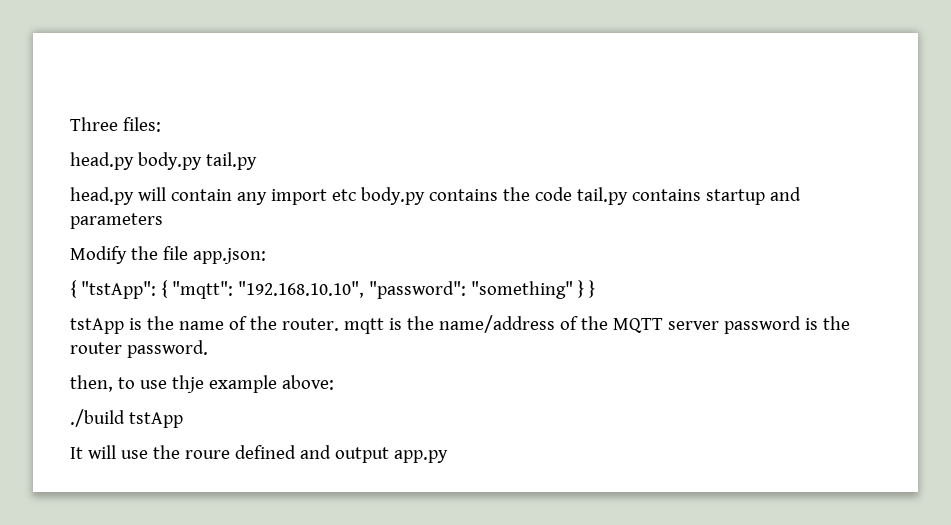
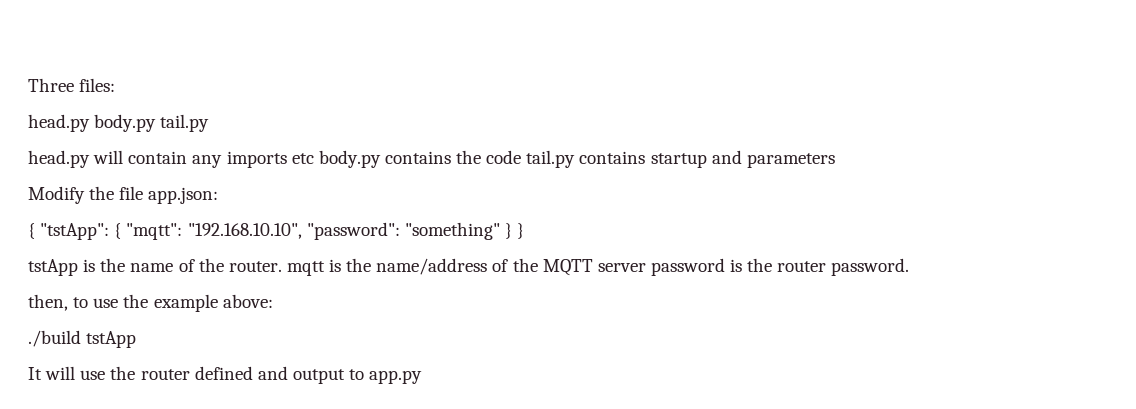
- head.py will contain any import etc body.py contains the code tail.py contains startup and parameters
+ head.py will contain any imports etc body.py contains the code tail.py contains startup and parameters
- then, to use thje example above:
+ then, to use the example above:
- It will use the roure defined and output app.py
+ It will use the router defined and output to app.py

